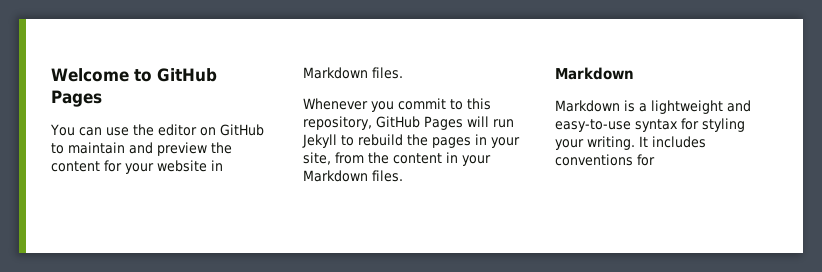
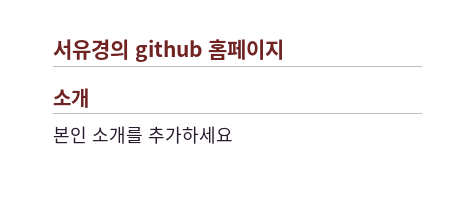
- Welcome to GitHub Pages
- You can use the editor on GitHub to maintain and preview the content for your website in Markdown files.
- Whenever you commit to this repository, GitHub Pages will run Jekyll to rebuild the pages in your site, from the content in your Markdown files.
- Markdown
- Markdown is a lightweight and easy-to-use syntax for styling your writing. It includes conventions for
+ 서유경의 github 홈페이지
+ 소개
+ 본인 소개를 추가하세요

